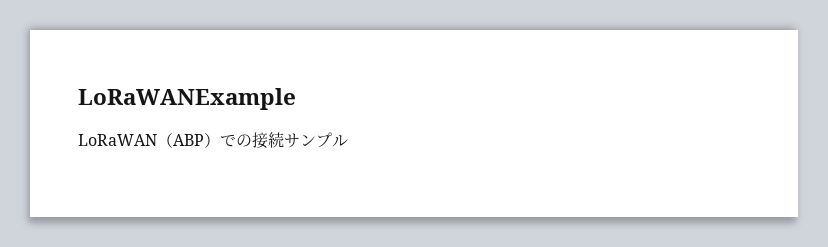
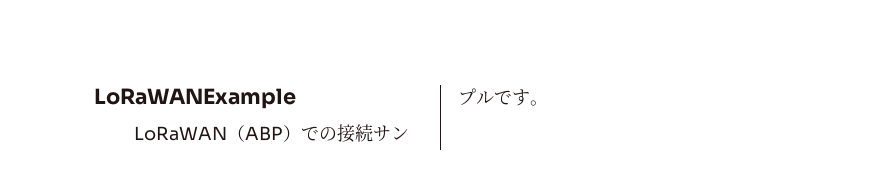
- LoRaWAN（ABP）での接続サンプル
+ LoRaWAN（ABP）での接続サンプルです。

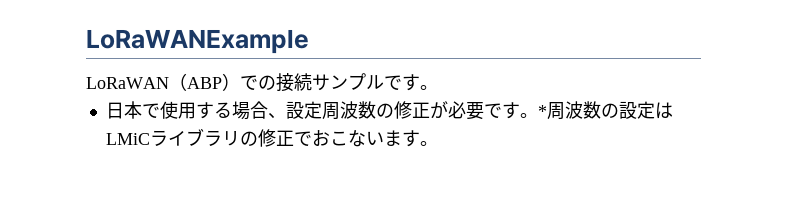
+ 日本で使用する場合、設定周波数の修正が必要です。*周波数の設定はLMiCライブラリの修正でおこないます。

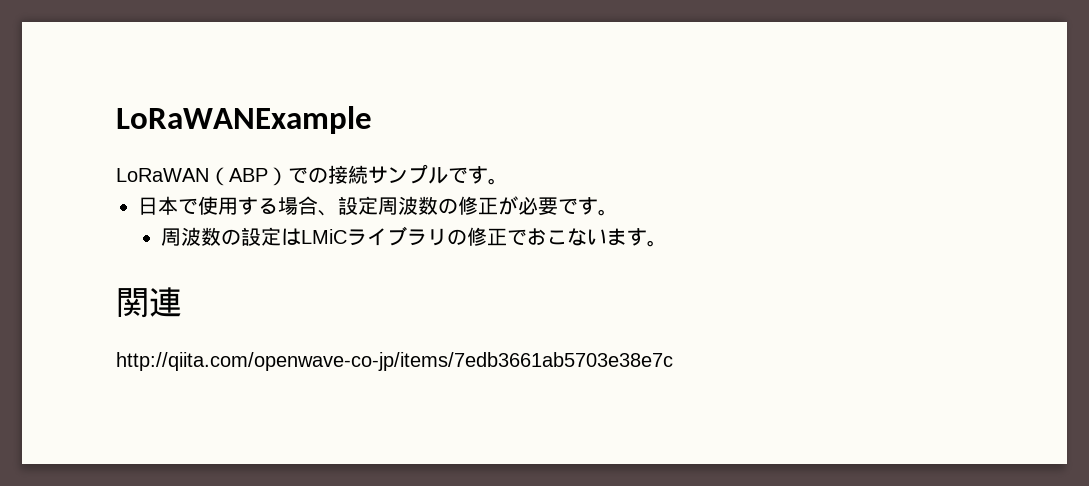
- 日本で使用する場合、設定周波数の修正が必要です。*周波数の設定はLMiCライブラリの修正でおこないます。
+ 日本で使用する場合、設定周波数の修正が必要です。
+ 周波数の設定はLMiCライブラリの修正でおこないます。
+ 関連
+ http://qiita.com/openwave-co-jp/items/7edb3661ab5703e38e7c

